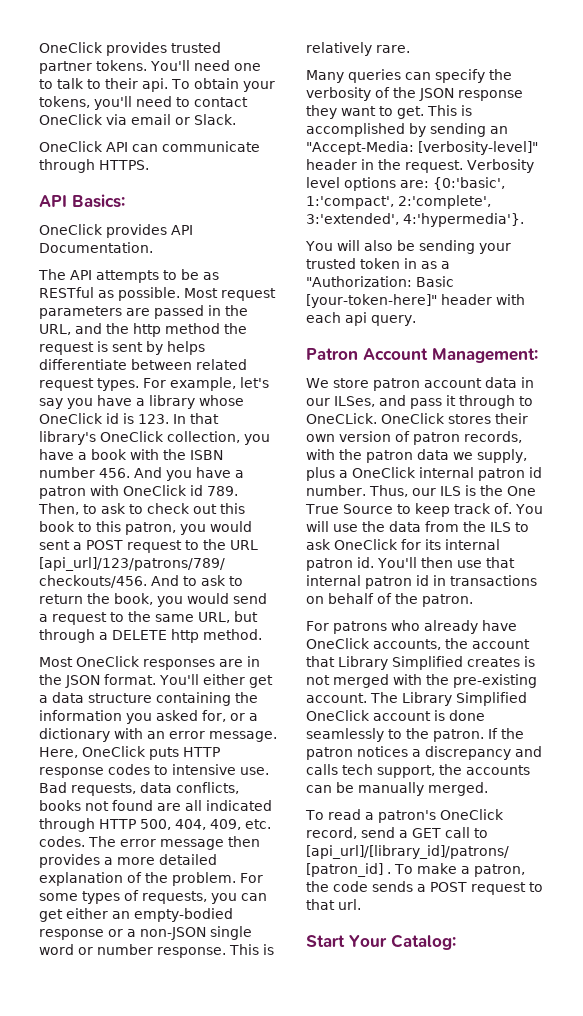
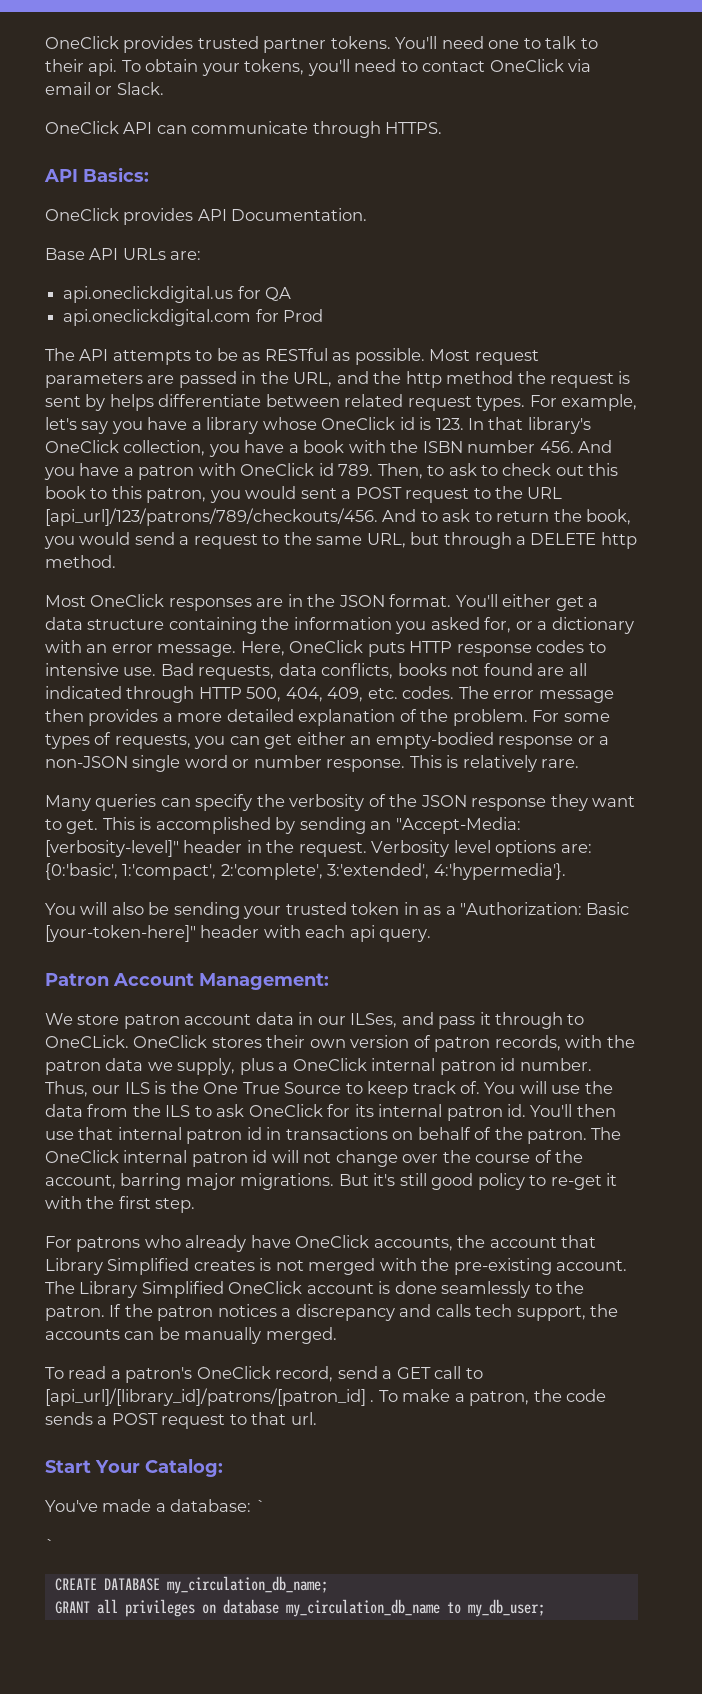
+ Base API URLs are:
+ api.oneclickdigital.us for QA
+ api.oneclickdigital.com for Prod
+ The OneClick internal patron id will not change over the course of the account, barring major migrations. But it's still good policy to re-get it with the first step.
+ You've made a database: `
+ `
+ CREATE DATABASE my_circulation_db_name;
+ GRANT all privileges on database my_circulation_db_name to my_db_user;

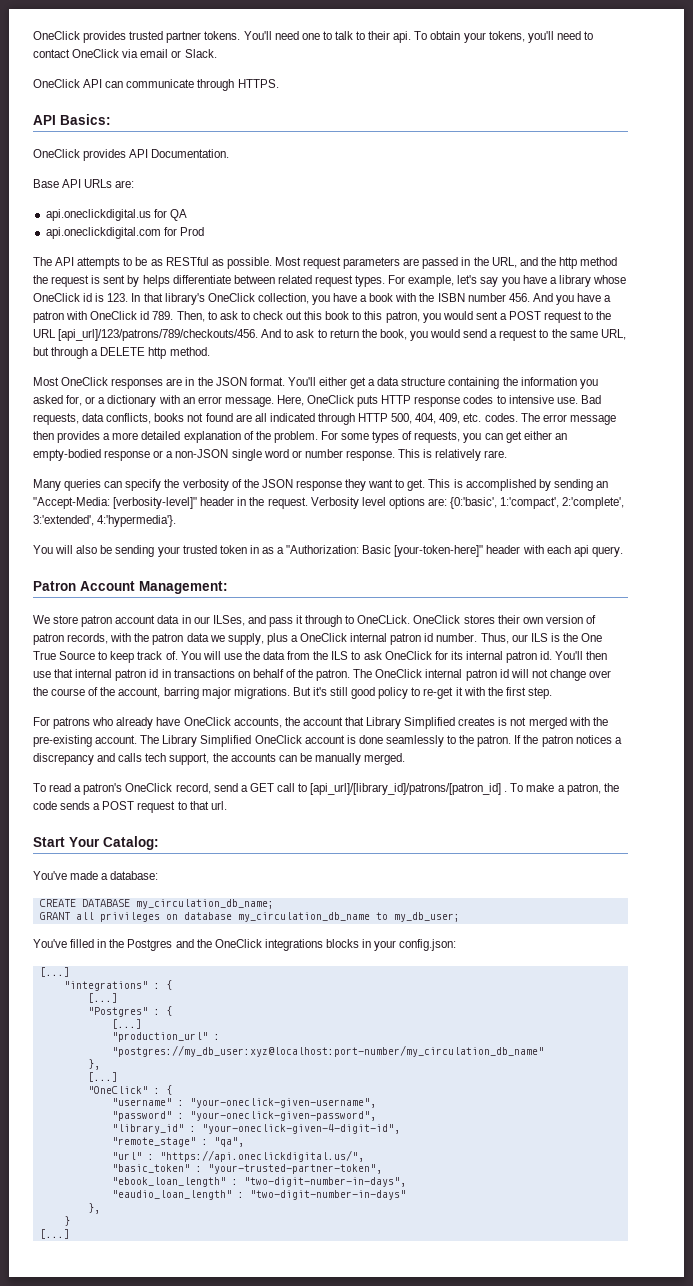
- You've made a database: `
- `
+ You've made a database:
+ You've filled in the Postgres and the OneClick integrations blocks in your config.json:
+ [...]
+ "integrations" : {
+ [...]
+ "Postgres" : {
+ [...]
+ "production_url" : "postgres://my_db_user:xyz@localhost:port-number/my_circulation_db_name"
+ },
+ [...]
+ "OneClick" : {
+ "username" : "your-oneclick-given-username",
+ "password" : "your-oneclick-given-password",
+ "library_id" : "your-oneclick-given-4-digit-id",
+ "remote_stage" : "qa",
+ "url" : "https://api.oneclickdigital.us/",
+ "basic_token" : "your-trusted-partner-token",
+ "ebook_loan_length" : "two-digit-number-in-days",
+ "eaudio_loan_length" : "two-digit-number-in-days"
+ },
+ }
+ [...]

